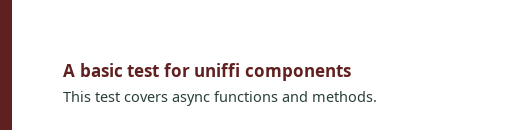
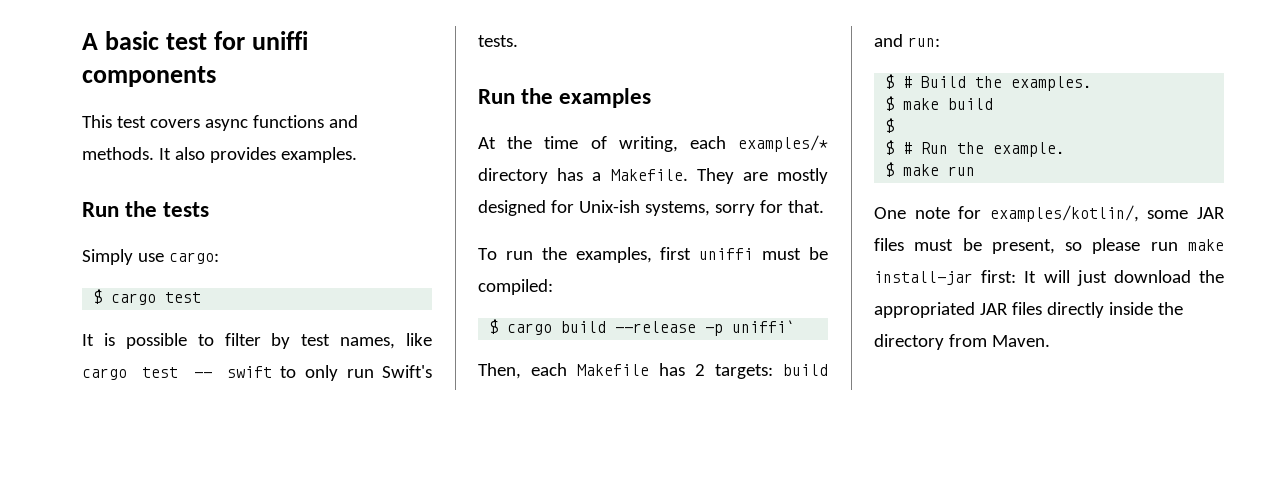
+ It also provides examples.
+ Run the tests
+ Simply use cargo:
+ $ cargo test
+ It is possible to filter by test names, like cargo test -- swift to only run Swift's tests.
+ Run the examples
+ At the time of writing, each examples/* directory has a Makefile. They are mostly designed for Unix-ish systems, sorry for that.
+ To run the examples, first uniffi must be compiled:
+ $ cargo build --release -p uniffi`
+ Then, each Makefile has 2 targets: build and run:
+ $ # Build the examples.
+ $ make build
+ $
+ $ # Run the example.
+ $ make run
+ One note for examples/kotlin/, some JAR files must be present, so please run make install-jar first: It will just download the appropriated JAR files directly inside the directory from Maven.

